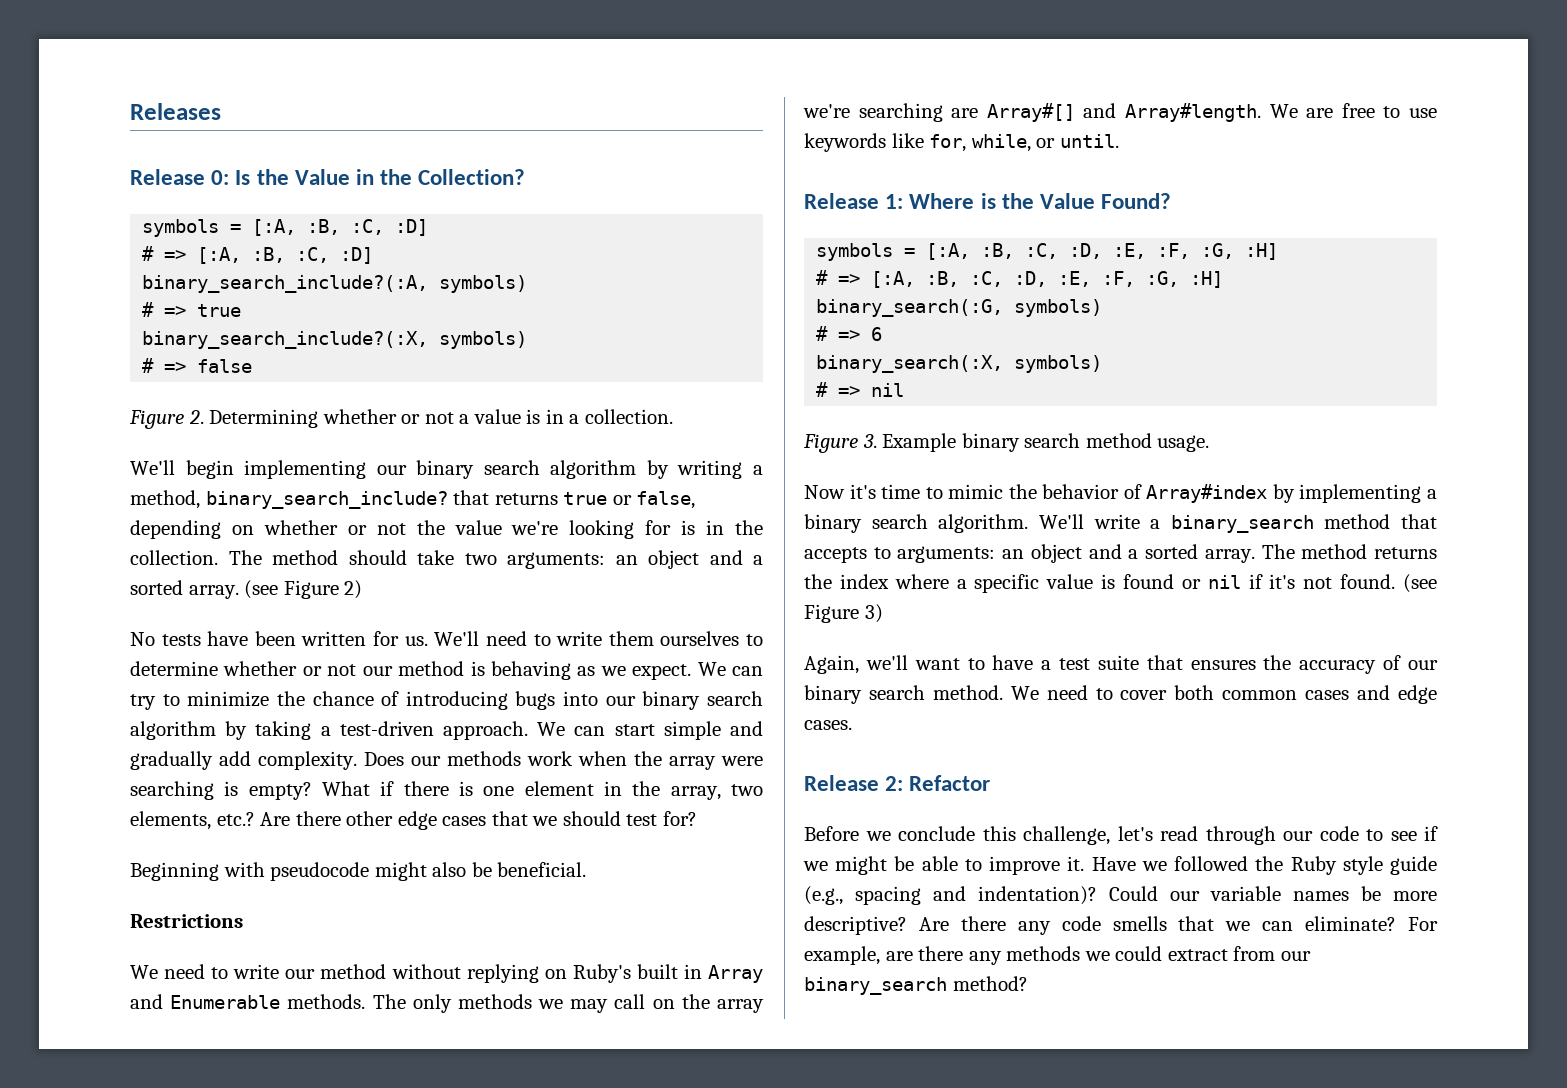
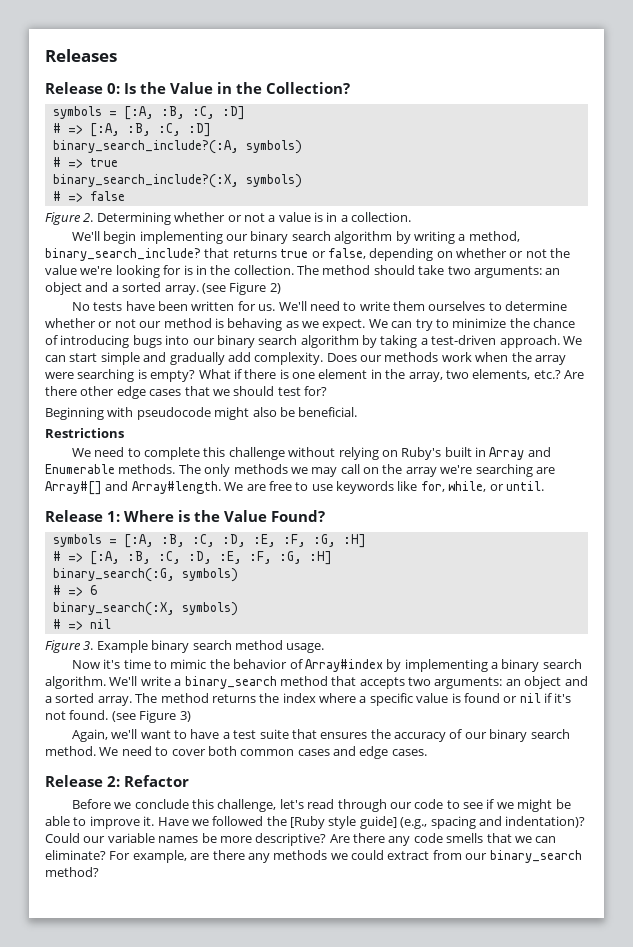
- We need to write our method without replying on Ruby's built in Array and Enumerable methods.
+ We need to complete this challenge without relying on Ruby's built in Array and Enumerable methods.
- We'll write a binary_search method that accepts to arguments: an object and a sorted array.
+ We'll write a binary_search method that accepts two arguments: an object and a sorted array.
- Have we followed the Ruby style guide (e.g., spacing and indentation)?
+ Have we followed the [Ruby style guide] (e.g., spacing and indentation)?

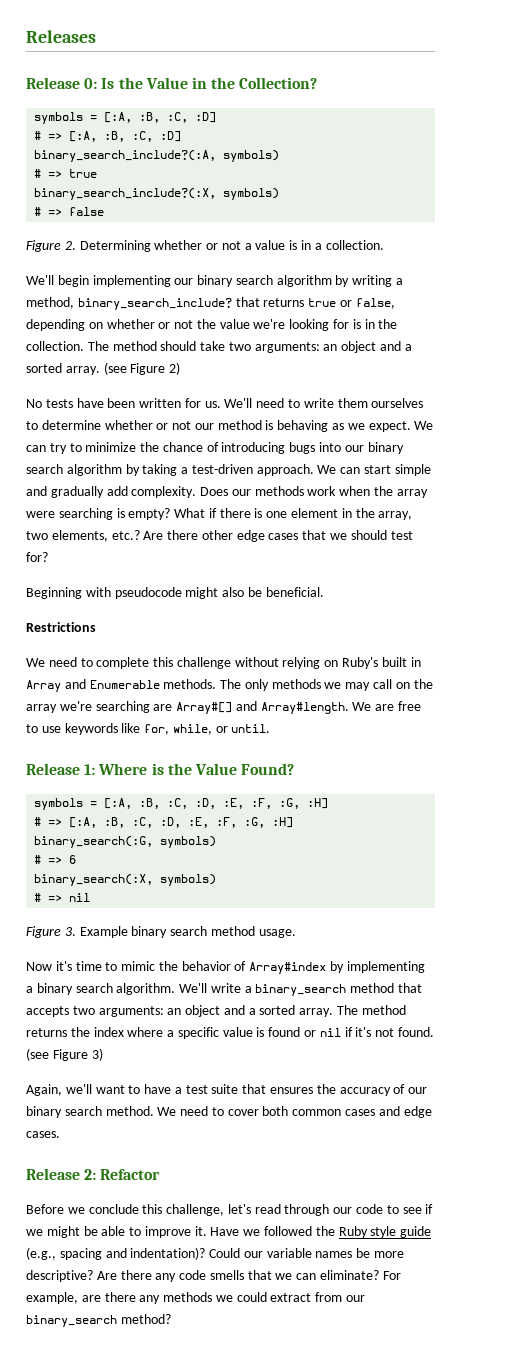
- Have we followed the [Ruby style guide] (e.g., spacing and indentation)?
+ Have we followed the Ruby style guide (e.g., spacing and indentation)?

